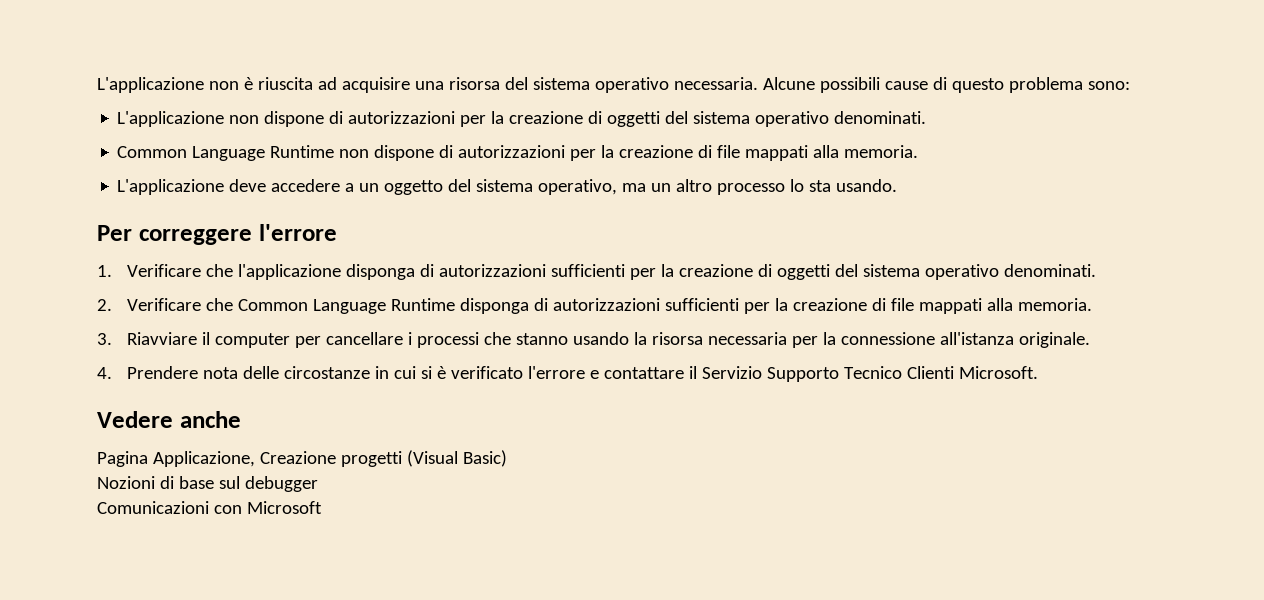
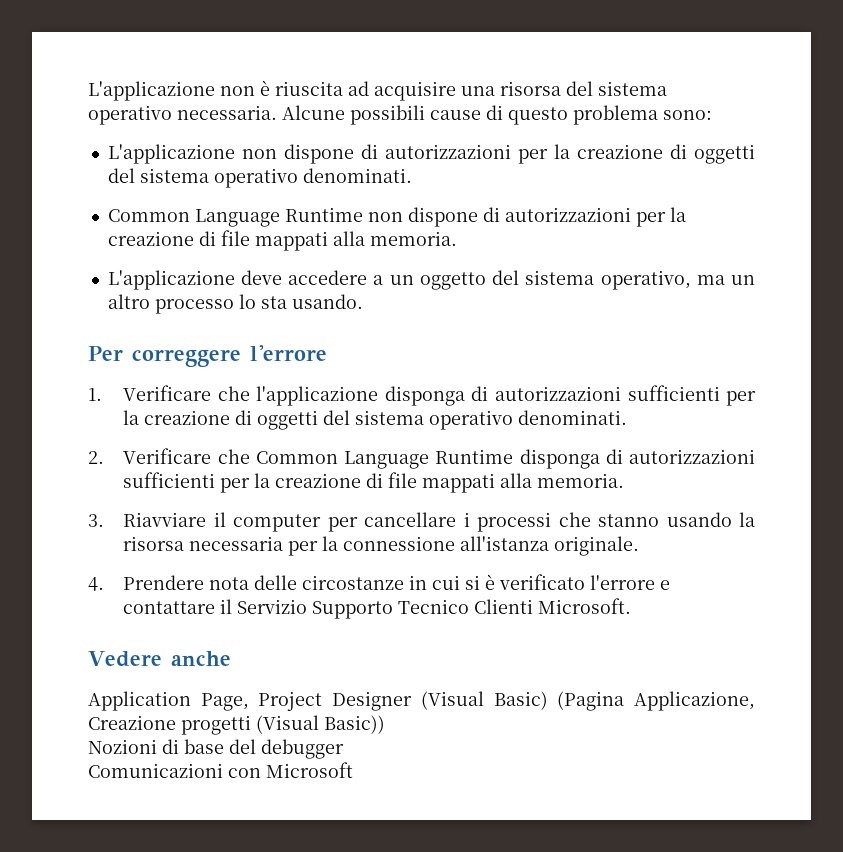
- Pagina Applicazione, Creazione progetti (Visual Basic)
+ Application Page, Project Designer (Visual Basic) (Pagina Applicazione, Creazione progetti (Visual Basic))
- Nozioni di base sul debugger
+ Nozioni di base del debugger

